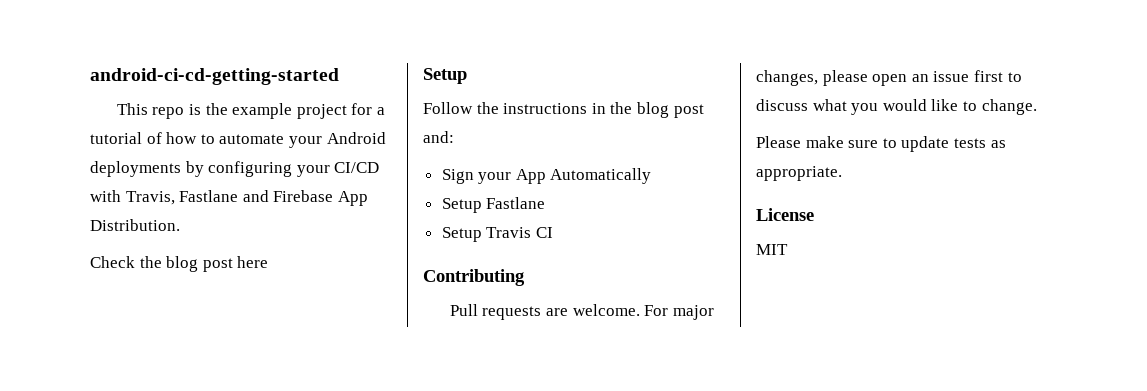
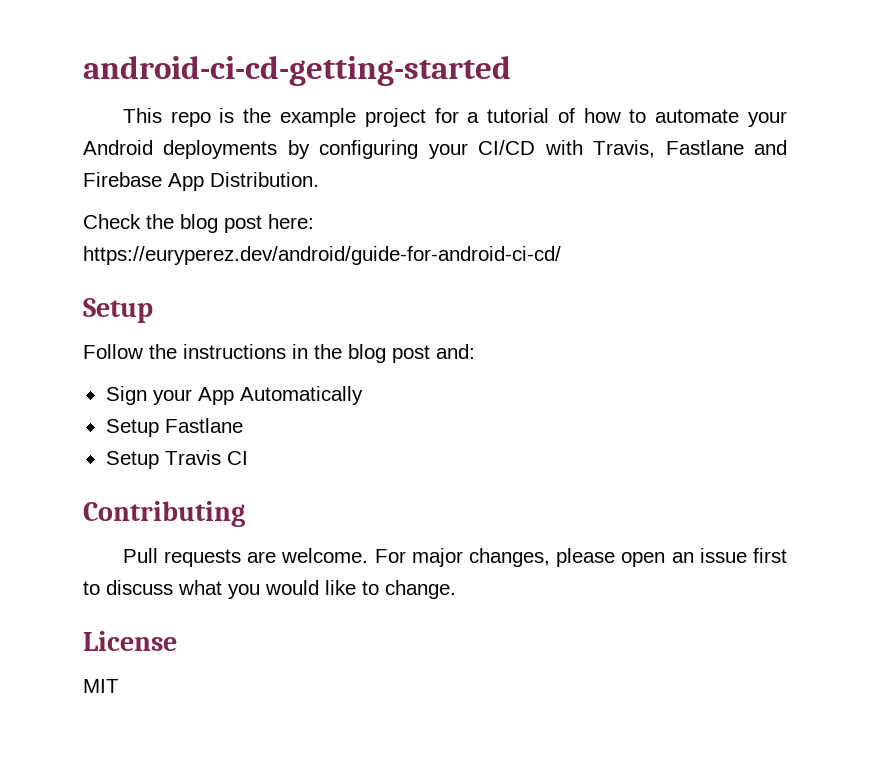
- Check the blog post here
+ Check the blog post here: https://euryperez.dev/android/guide-for-android-ci-cd/
- Please make sure to update tests as appropriate.

